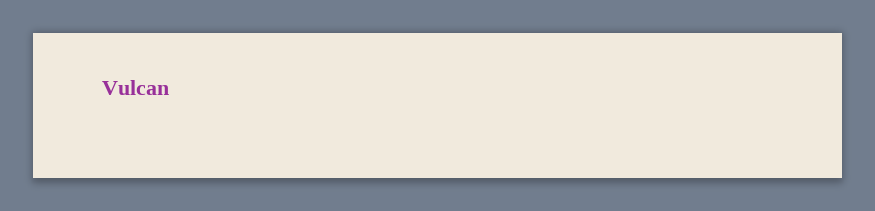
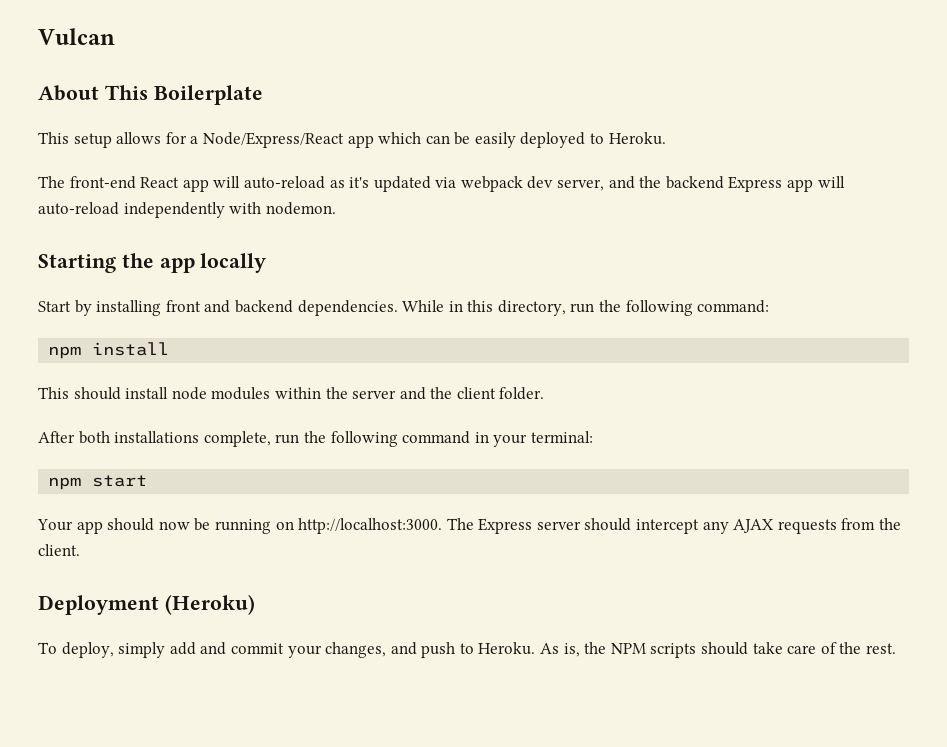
+ About This Boilerplate
+ This setup allows for a Node/Express/React app which can be easily deployed to Heroku.
+ The front-end React app will auto-reload as it's updated via webpack dev server, and the backend Express app will auto-reload independently with nodemon.
+ Starting the app locally
+ Start by installing front and backend dependencies. While in this directory, run the following command:
+ npm install
+ This should install node modules within the server and the client folder.
+ After both installations complete, run the following command in your terminal:
+ npm start
+ Your app should now be running on http://localhost:3000. The Express server should intercept any AJAX requests from the client.
+ Deployment (Heroku)
+ To deploy, simply add and commit your changes, and push to Heroku. As is, the NPM scripts should take care of the rest.

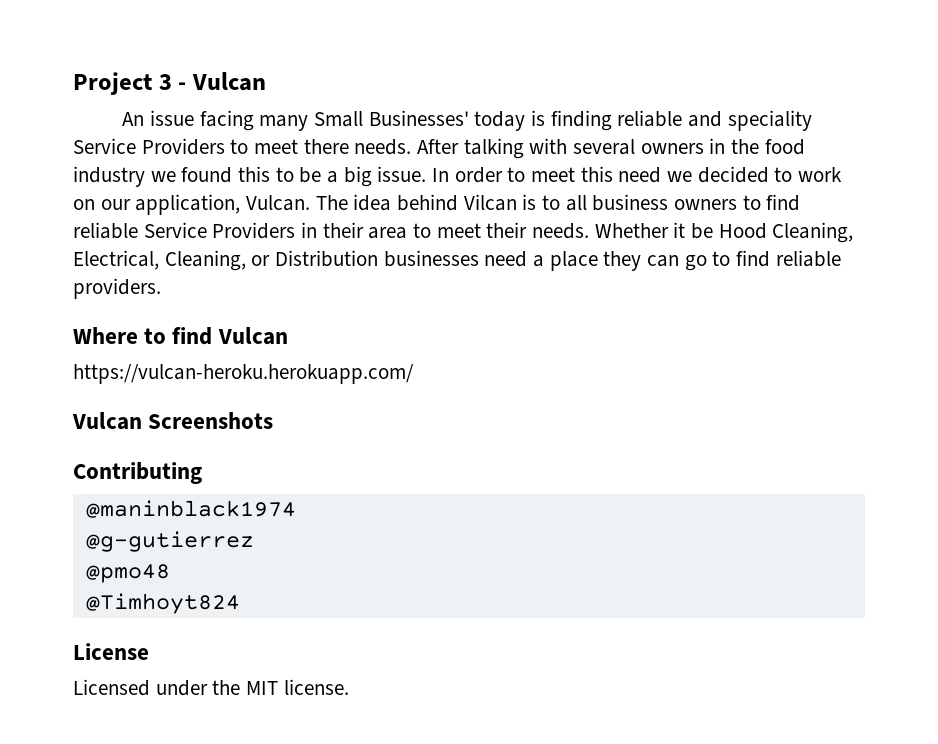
- Vulcan
- About This Boilerplate
- This setup allows for a Node/Express/React app which can be easily deployed to Heroku.
- The front-end React app will auto-reload as it's updated via webpack dev server, and the backend Express app will auto-reload independently with nodemon.
- Starting the app locally
- Start by installing front and backend dependencies. While in this directory, run the following command:
- npm install
- This should install node modules within the server and the client folder.
- After both installations complete, run the following command in your terminal:
- npm start
- Your app should now be running on http://localhost:3000. The Express server should intercept any AJAX requests from the client.
- Deployment (Heroku)
- To deploy, simply add and commit your changes, and push to Heroku. As is, the NPM scripts should take care of the rest.
+ Project 3 - Vulcan
+ An issue facing many Small Businesses' today is finding reliable and speciality Service Providers to meet there needs. After talking with several owners in the food industry we found this to be a big issue. In order to meet this need we decided to work on our application, Vulcan. The idea behind Vilcan is to all business owners to find reliable Service Providers in their area to meet their needs. Whether it be Hood Cleaning, Electrical, Cleaning, or Distribution businesses need a place they can go to find reliable providers.
+ Where to find Vulcan
+ https://vulcan-heroku.herokuapp.com/
+ Vulcan Screenshots
+ Contributing
+ @maninblack1974
+ @g-gutierrez
+ @pmo48
+ @Timhoyt824
+ License
+ Licensed under the MIT license.

